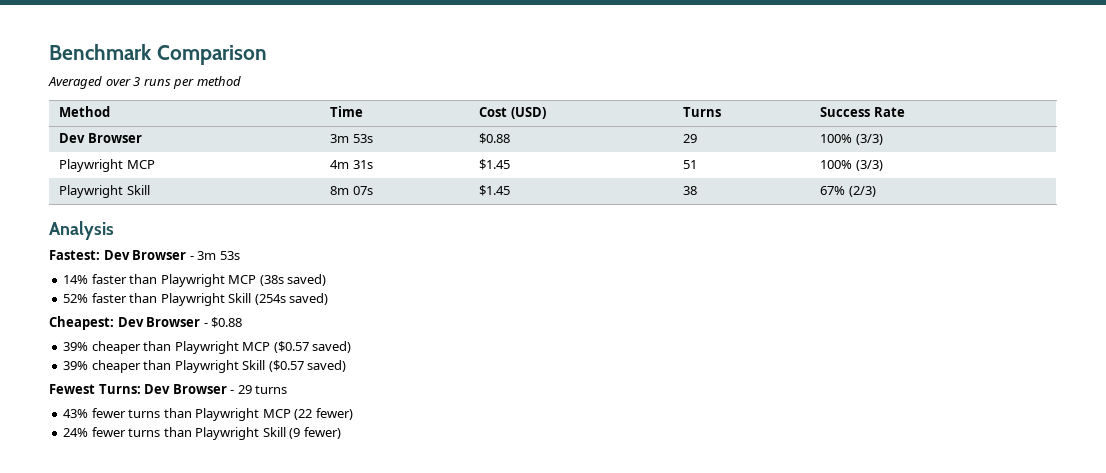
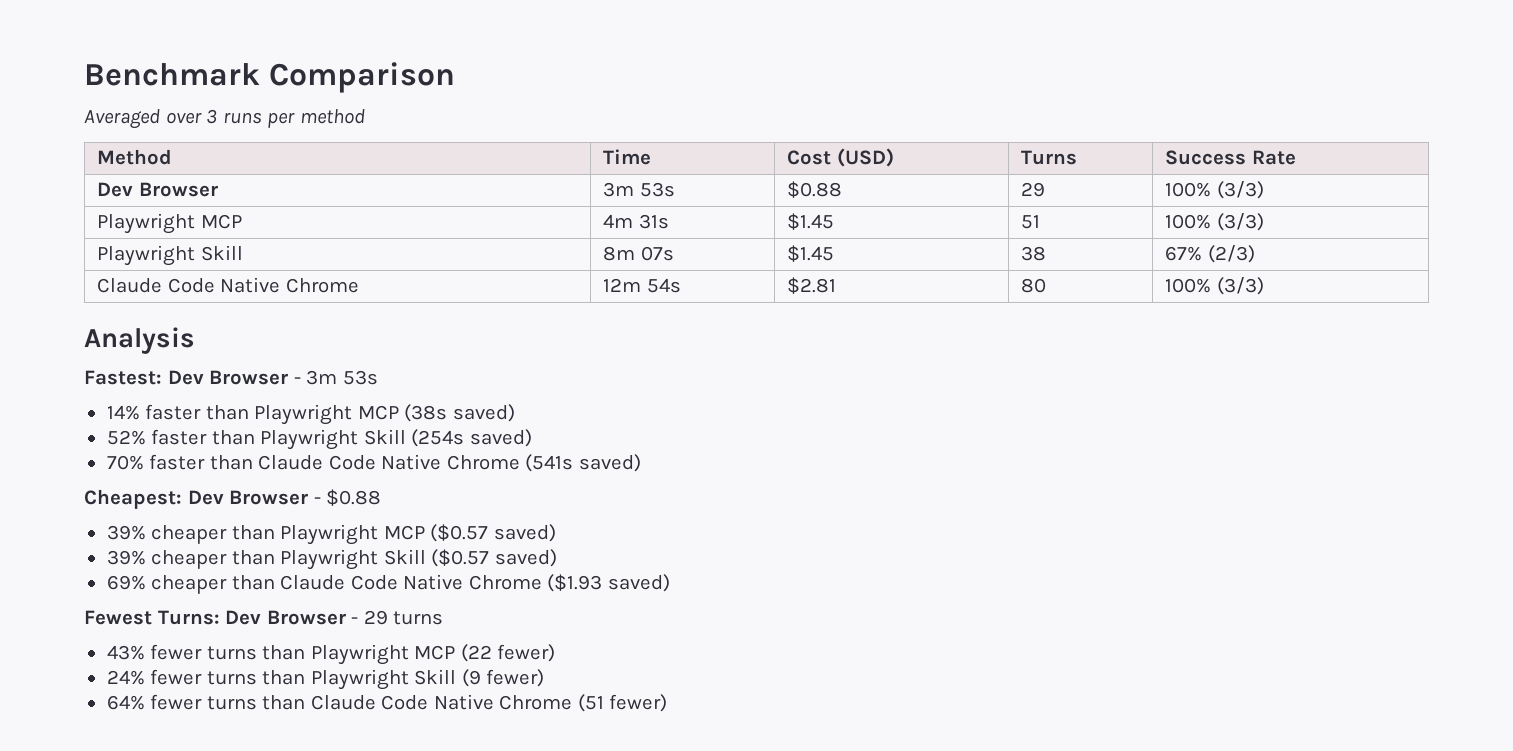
+ Claude Code Native Chrome | 12m 54s | $2.81 | 80 | 100% (3/3)
+ 70% faster than Claude Code Native Chrome (541s saved)
+ 69% cheaper than Claude Code Native Chrome ($1.93 saved)
+ 64% fewer turns than Claude Code Native Chrome (51 fewer)

